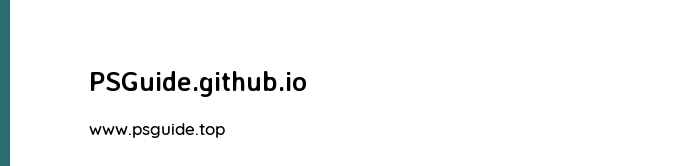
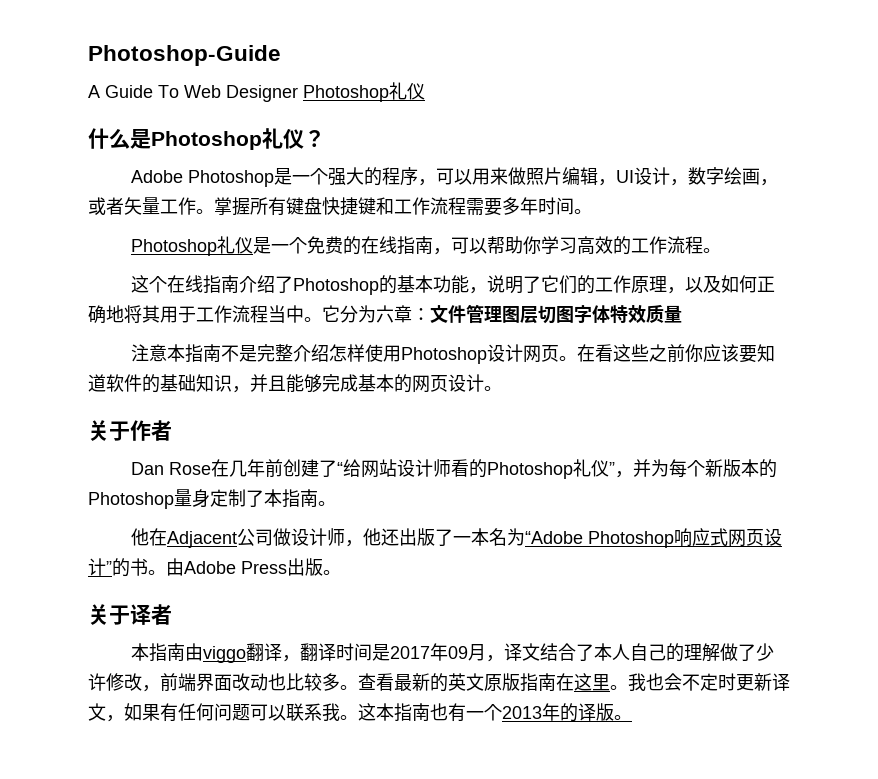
- PSGuide.github.io
- www.psguide.top
+ Photoshop-Guide
+ A Guide To Web Designer Photoshop礼仪
+ 什么是Photoshop礼仪？
+ Adobe Photoshop是一个强大的程序，可以用来做照片编辑，UI设计，数字绘画，或者矢量工作。掌握所有键盘快捷键和工作流程需要多年时间。
+ Photoshop礼仪是一个免费的在线指南，可以帮助你学习高效的工作流程。
+ 这个在线指南介绍了Photoshop的基本功能，说明了它们的工作原理，以及如何正确地将其用于工作流程当中。它分为六章：文件管理图层切图字体特效质量
+ 注意本指南不是完整介绍怎样使用Photoshop设计网页。在看这些之前你应该要知道软件的基础知识，并且能够完成基本的网页设计。
+ 关于作者
+ Dan Rose在几年前创建了“给网站设计师看的Photoshop礼仪”，并为每个新版本的Photoshop量身定制了本指南。
+ 他在Adjacent公司做设计师，他还出版了一本名为“Adobe Photoshop响应式网页设计”的书。由Adobe Press出版。
+ 关于译者
+ 本指南由viggo翻译，翻译时间是2017年09月，译文结合了本人自己的理解做了少许修改，前端界面改动也比较多。查看最新的英文原版指南在这里。我也会不定时更新译文，如果有任何问题可以联系我。这本指南也有一个2013年的译版。

